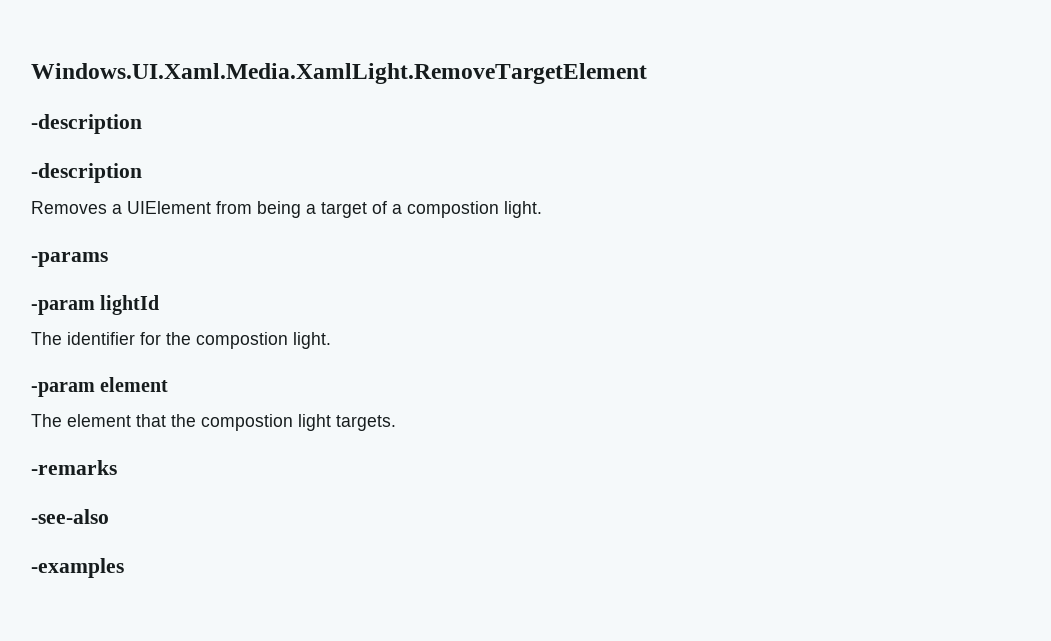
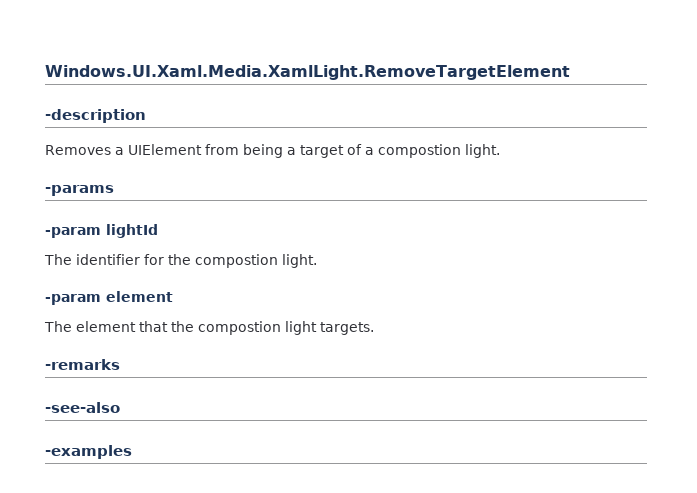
  Windows.UI.Xaml.Media.XamlLight.RemoveTargetElement
- -description

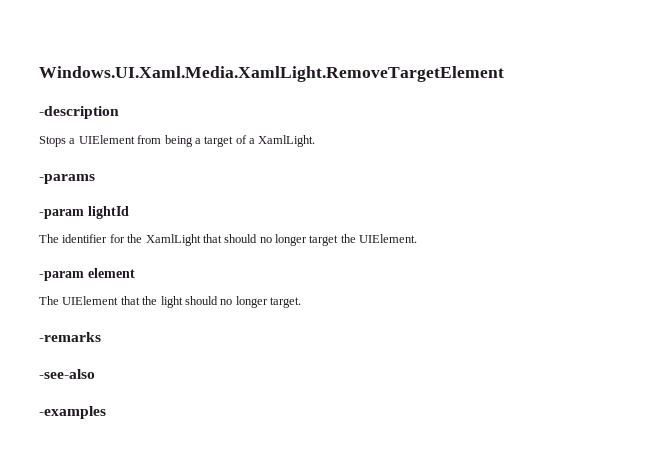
- Removes a UIElement from being a target of a compostion light.
+ Stops a UIElement from being a target of a XamlLight.
- The identifier for the compostion light.
+ The identifier for the XamlLight that should no longer target the UIElement.
- The element that the compostion light targets.
+ The UIElement that the light should no longer target.

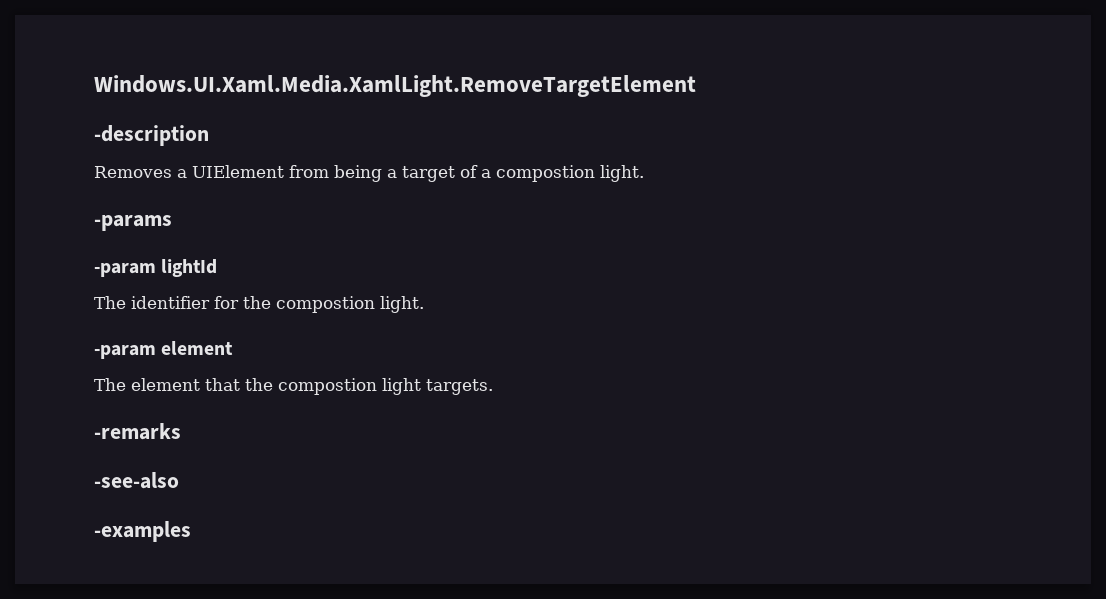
- Stops a UIElement from being a target of a XamlLight.
+ Removes a UIElement from being a target of a compostion light.
- The identifier for the XamlLight that should no longer target the UIElement.
+ The identifier for the compostion light.
- The UIElement that the light should no longer target.
+ The element that the compostion light targets.

